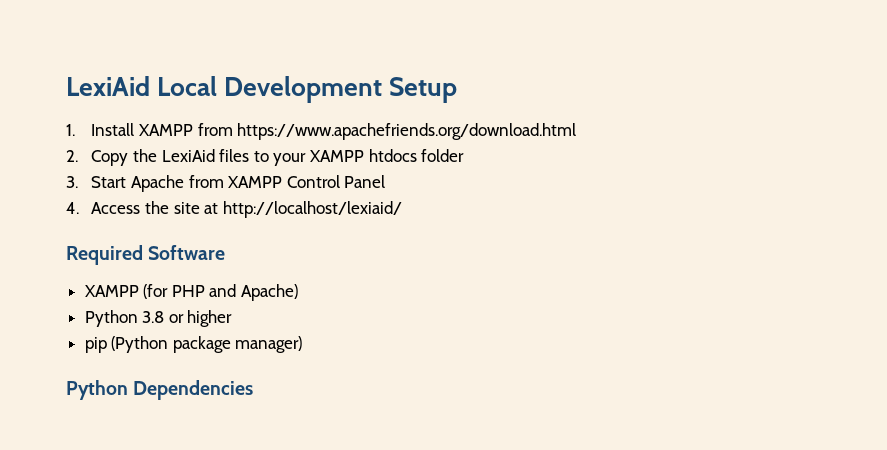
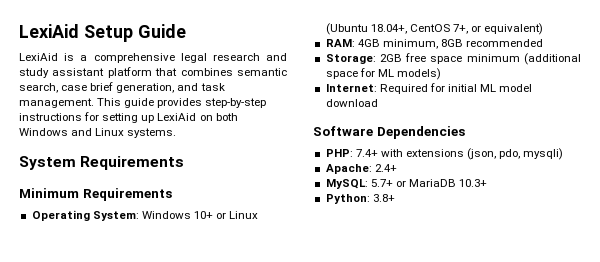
- LexiAid Local Development Setup
- 1. Install XAMPP from https://www.apachefriends.org/download.html
- 2. Copy the LexiAid files to your XAMPP htdocs folder
- 3. Start Apache from XAMPP Control Panel
- 4. Access the site at http://localhost/lexiaid/
- Required Software
- XAMPP (for PHP and Apache)
- Python 3.8 or higher
- pip (Python package manager)
- Python Dependencies
+ LexiAid Setup Guide
+ LexiAid is a comprehensive legal research and study assistant platform that combines semantic search, case brief generation, and task management. This guide provides step-by-step instructions for setting up LexiAid on both Windows and Linux systems.
+ System Requirements
+ Minimum Requirements
+ Operating System: Windows 10+ or Linux (Ubuntu 18.04+, CentOS 7+, or equivalent)
+ RAM: 4GB minimum, 8GB recommended
+ Storage: 2GB free space minimum (additional space for ML models)
+ Internet: Required for initial ML model download
+ Software Dependencies
+ PHP: 7.4+ with extensions (json, pdo, mysqli)
+ Apache: 2.4+
+ MySQL: 5.7+ or MariaDB 10.3+
+ Python: 3.8+

